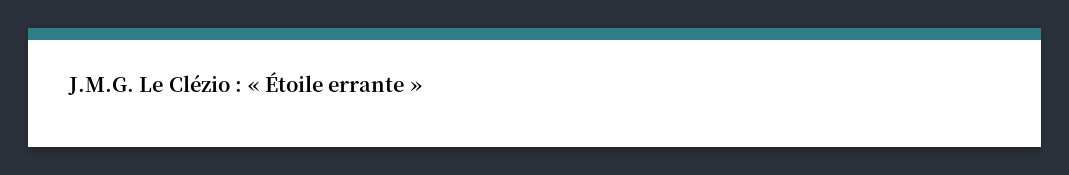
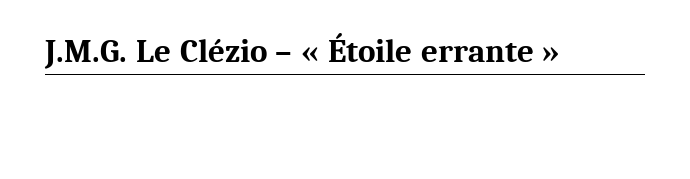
- J.M.G. Le Clézio : « Étoile errante »
+ J.M.G. Le Clézio – « Étoile errante »

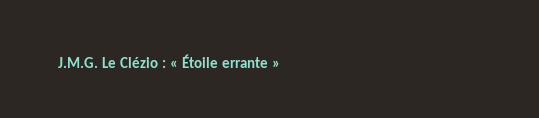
- J.M.G. Le Clézio – « Étoile errante »
+ J.M.G. Le Clézio : « Étoile errante »

